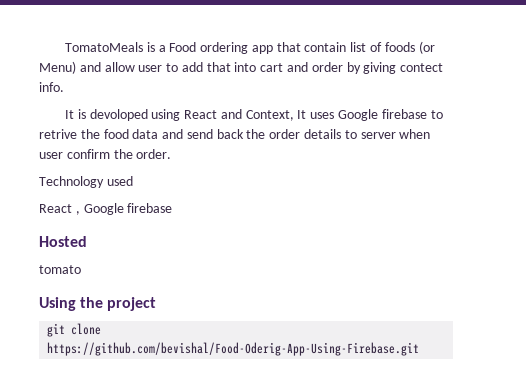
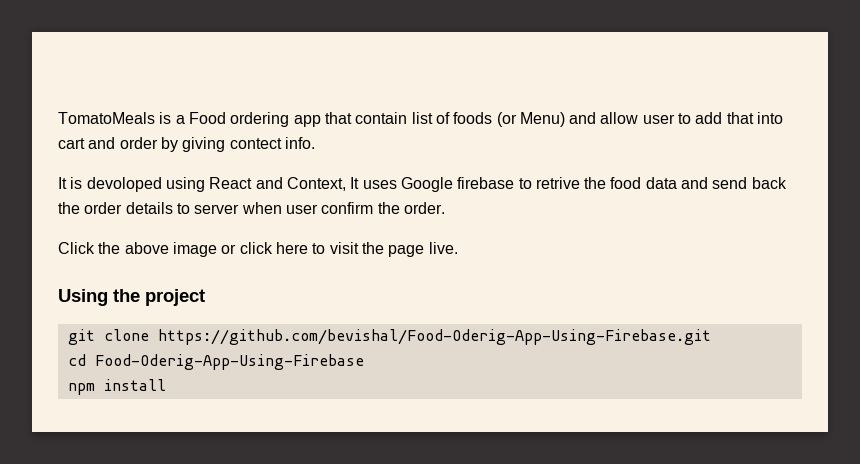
- Technology used
- React , Google firebase
- Hosted
- tomato
+ Click the above image or click here to visit the page live.
+ cd Food-Oderig-App-Using-Firebase
+ npm install

